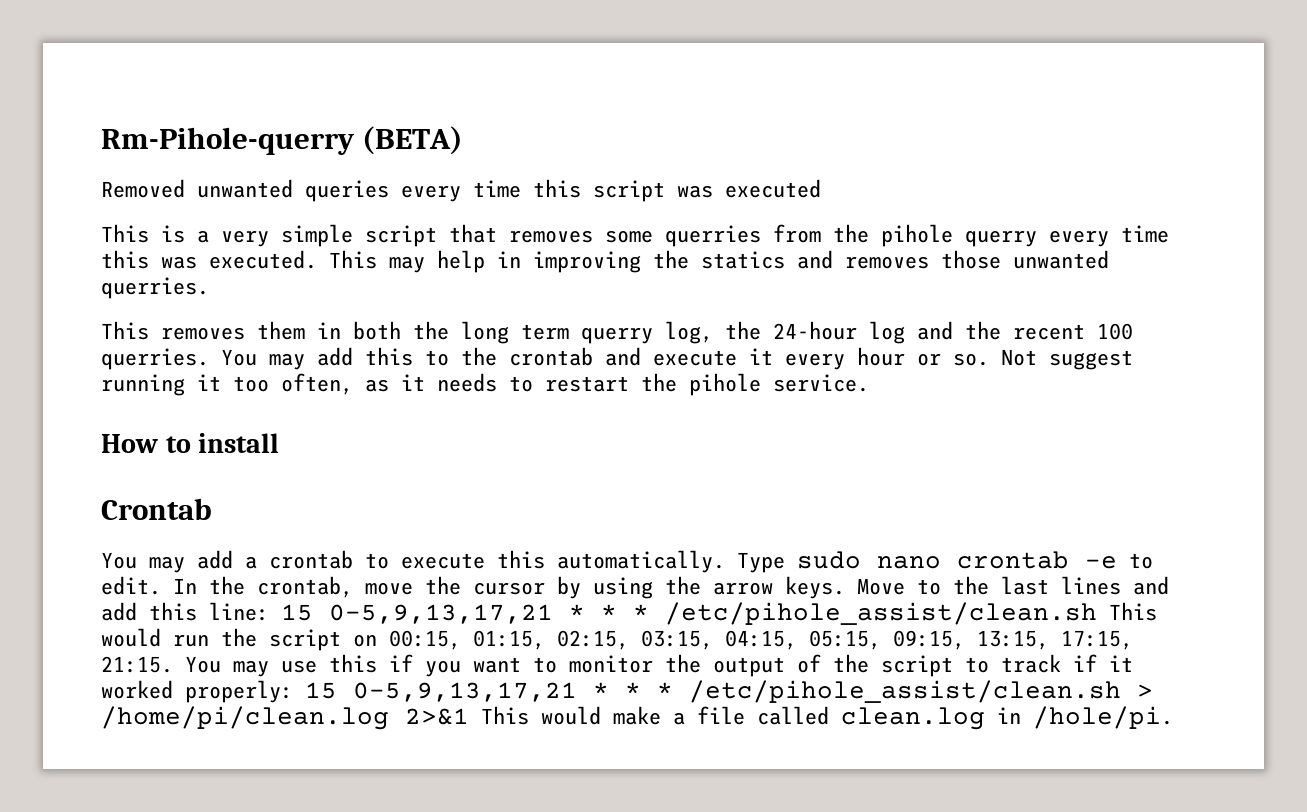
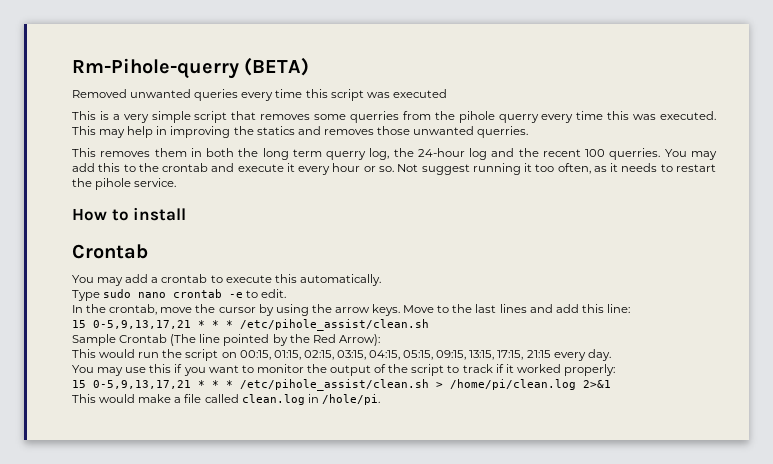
- You may add a crontab to execute this automatically. Type sudo nano crontab -e to edit. In the crontab, move the cursor by using the arrow keys.
+ You may add a crontab to execute this automatically.
+ Type sudo nano crontab -e to edit.
+ In the crontab, move the cursor by using the arrow keys.
- Move to the last lines and add this line: 15 0-5,9,13,17,21 * * * /etc/pihole_assist/clean.sh This would run the script on 00:15, 01:15, 02:15, 03:15, 04:15, 05:15, 09:15, 13:15, 17:15, 21:15. You may use this if you want to monitor the output of the script to track if it worked properly: 15 0-5,9,13,17,21 * * * /etc/pihole_assist/clean.sh > /home/pi/clean.log 2>&1 This would make a file called clean.log in /hole/pi.
+ Move to the last lines and add this line:
+ 15 0-5,9,13,17,21 * * * /etc/pihole_assist/clean.sh
+ Sample Crontab (The line pointed by the Red Arrow):
+ This would run the script on 00:15, 01:15, 02:15, 03:15, 04:15, 05:15, 09:15, 13:15, 17:15, 21:15 every day.
+ You may use this if you want to monitor the output of the script to track if it worked properly:
+ 15 0-5,9,13,17,21 * * * /etc/pihole_assist/clean.sh > /home/pi/clean.log 2>&1
+ This would make a file called clean.log in /hole/pi.

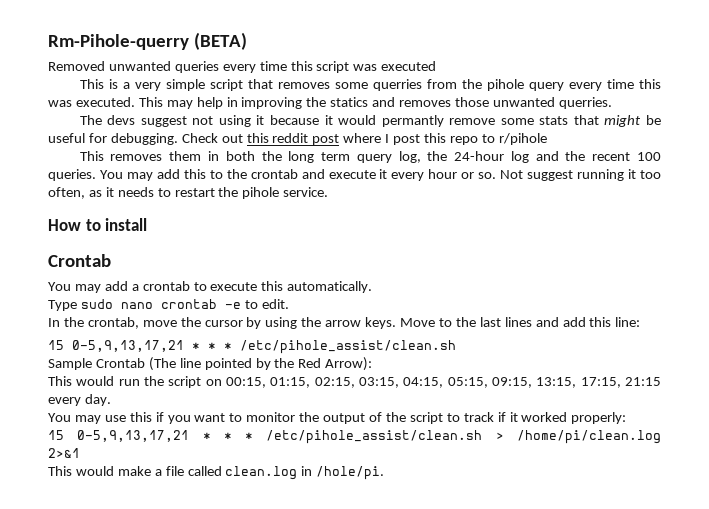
- This is a very simple script that removes some querries from the pihole querry every time this was executed.
+ This is a very simple script that removes some querries from the pihole query every time this was executed.
+ The devs suggest not using it because it would permantly remove some stats that might be useful for debugging. Check out this reddit post where I post this repo to r/pihole
- This removes them in both the long term querry log, the 24-hour log and the recent 100 querries.
+ This removes them in both the long term query log, the 24-hour log and the recent 100 queries.

